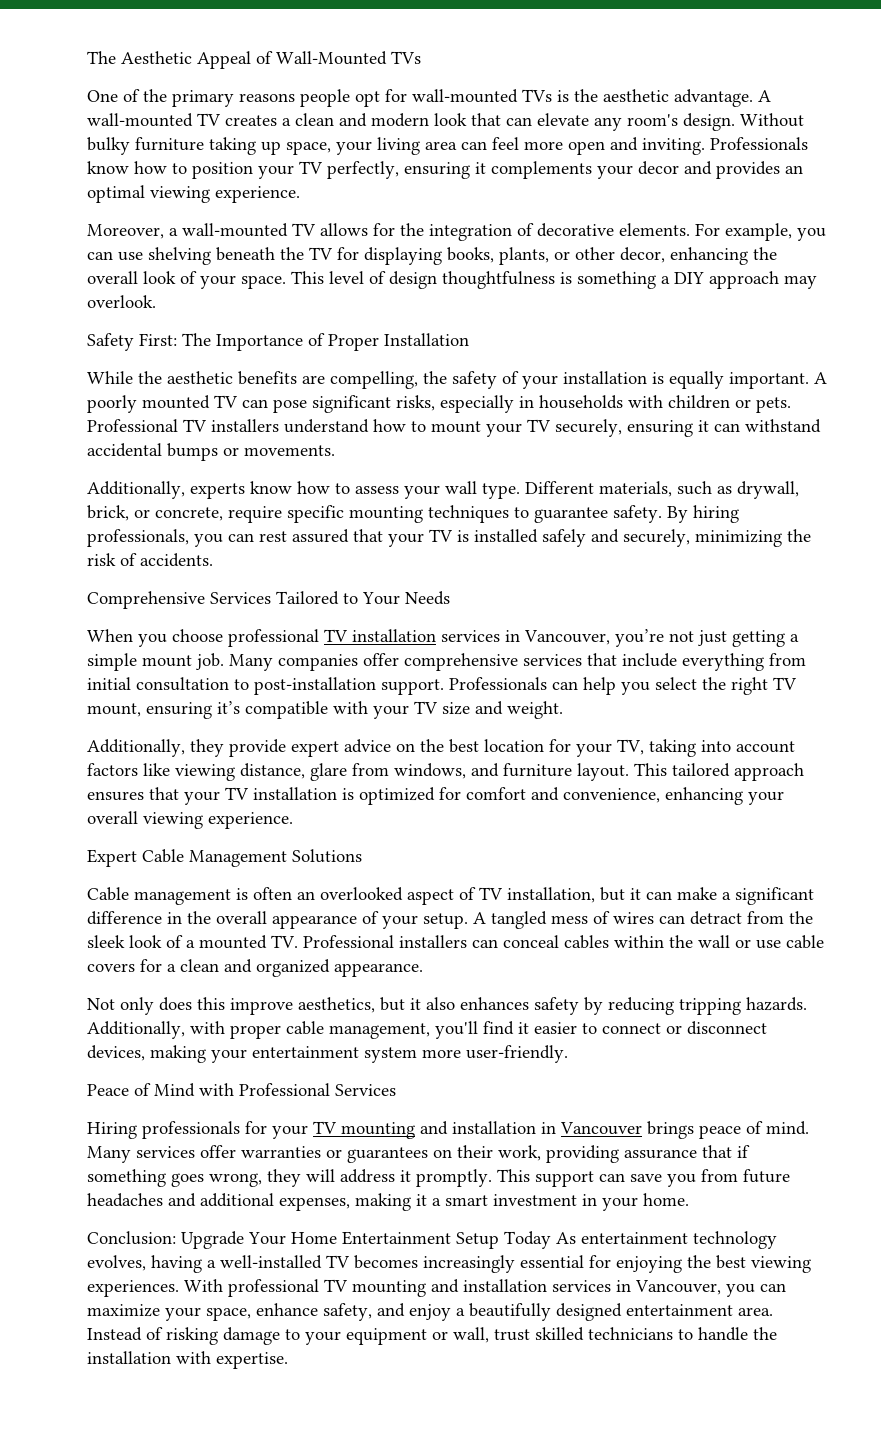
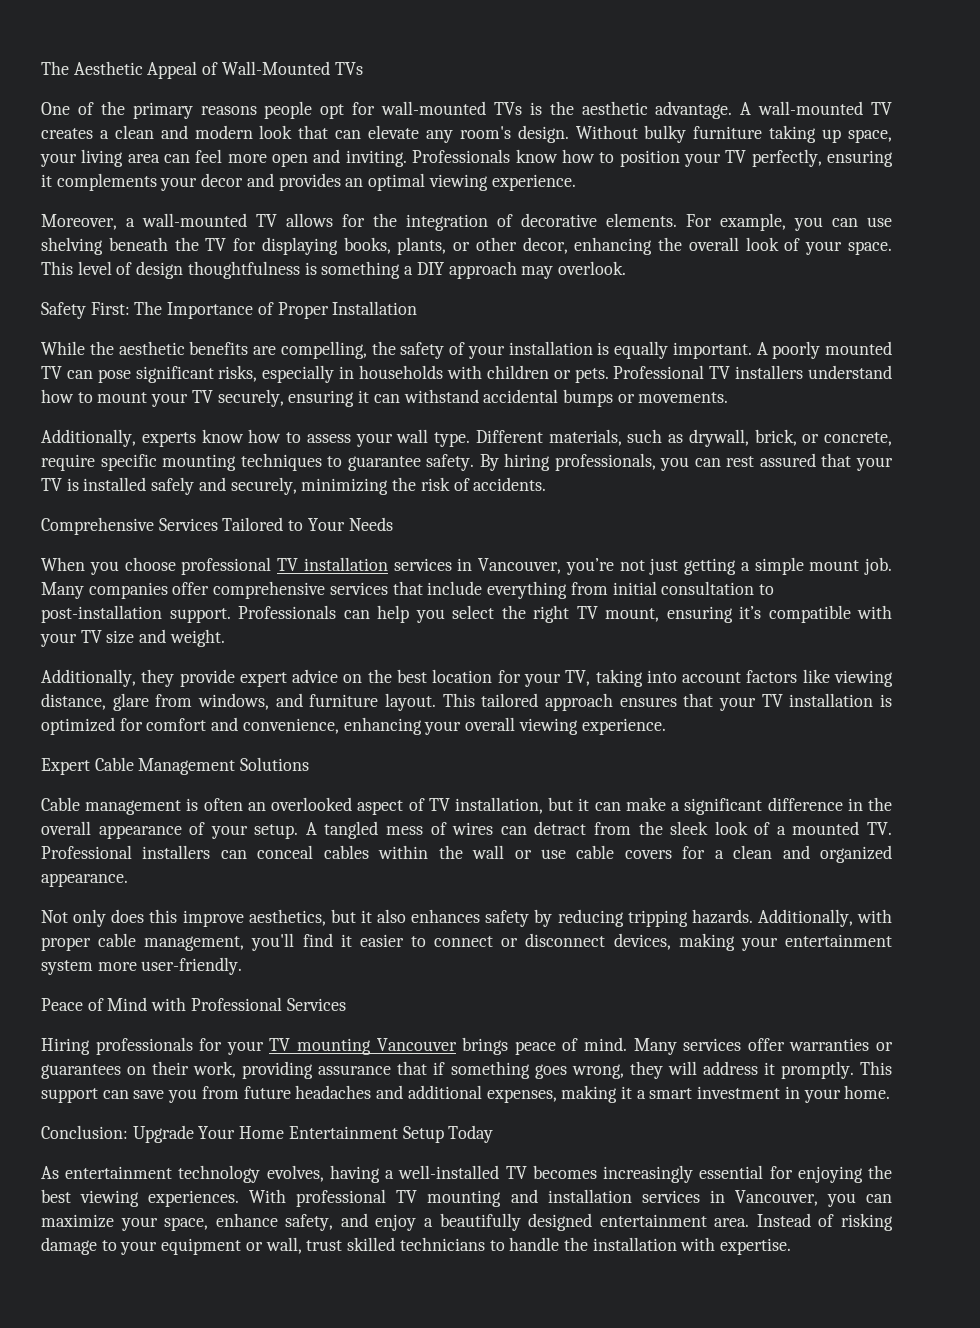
- Hiring professionals for your TV mounting and installation in Vancouver brings peace of mind.
+ Hiring professionals for your TV mounting Vancouver brings peace of mind.
- Conclusion: Upgrade Your Home Entertainment Setup Today As entertainment technology evolves, having a well-installed TV becomes increasingly essential for enjoying the best viewing experiences.
+ Conclusion: Upgrade Your Home Entertainment Setup Today
+ As entertainment technology evolves, having a well-installed TV becomes increasingly essential for enjoying the best viewing experiences.

